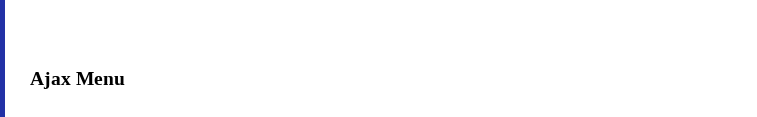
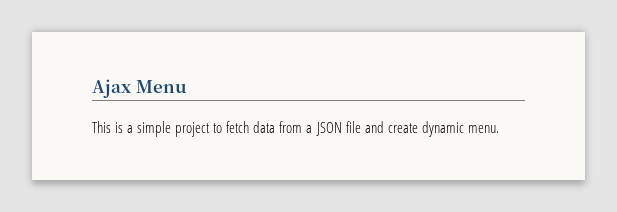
+ This is a simple project to fetch data from a JSON file and create dynamic menu.

